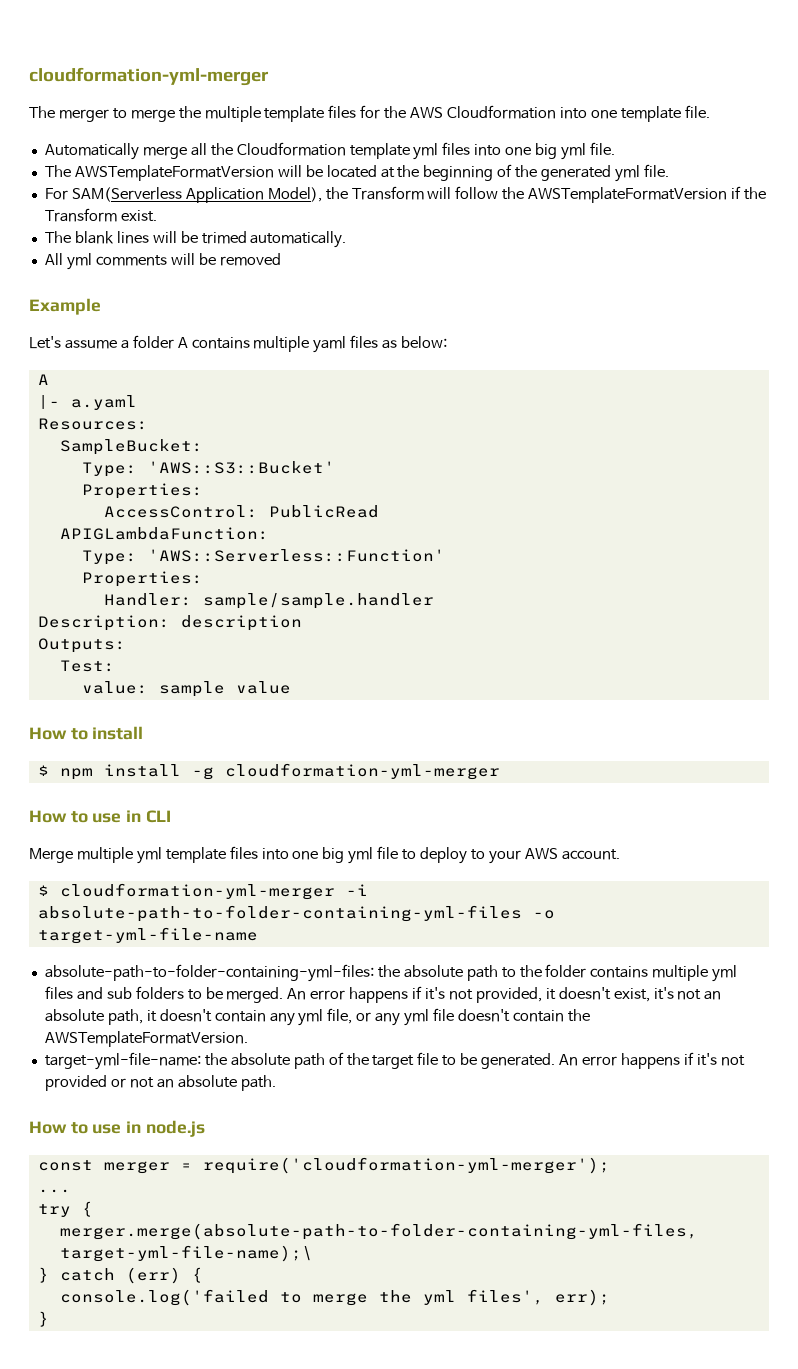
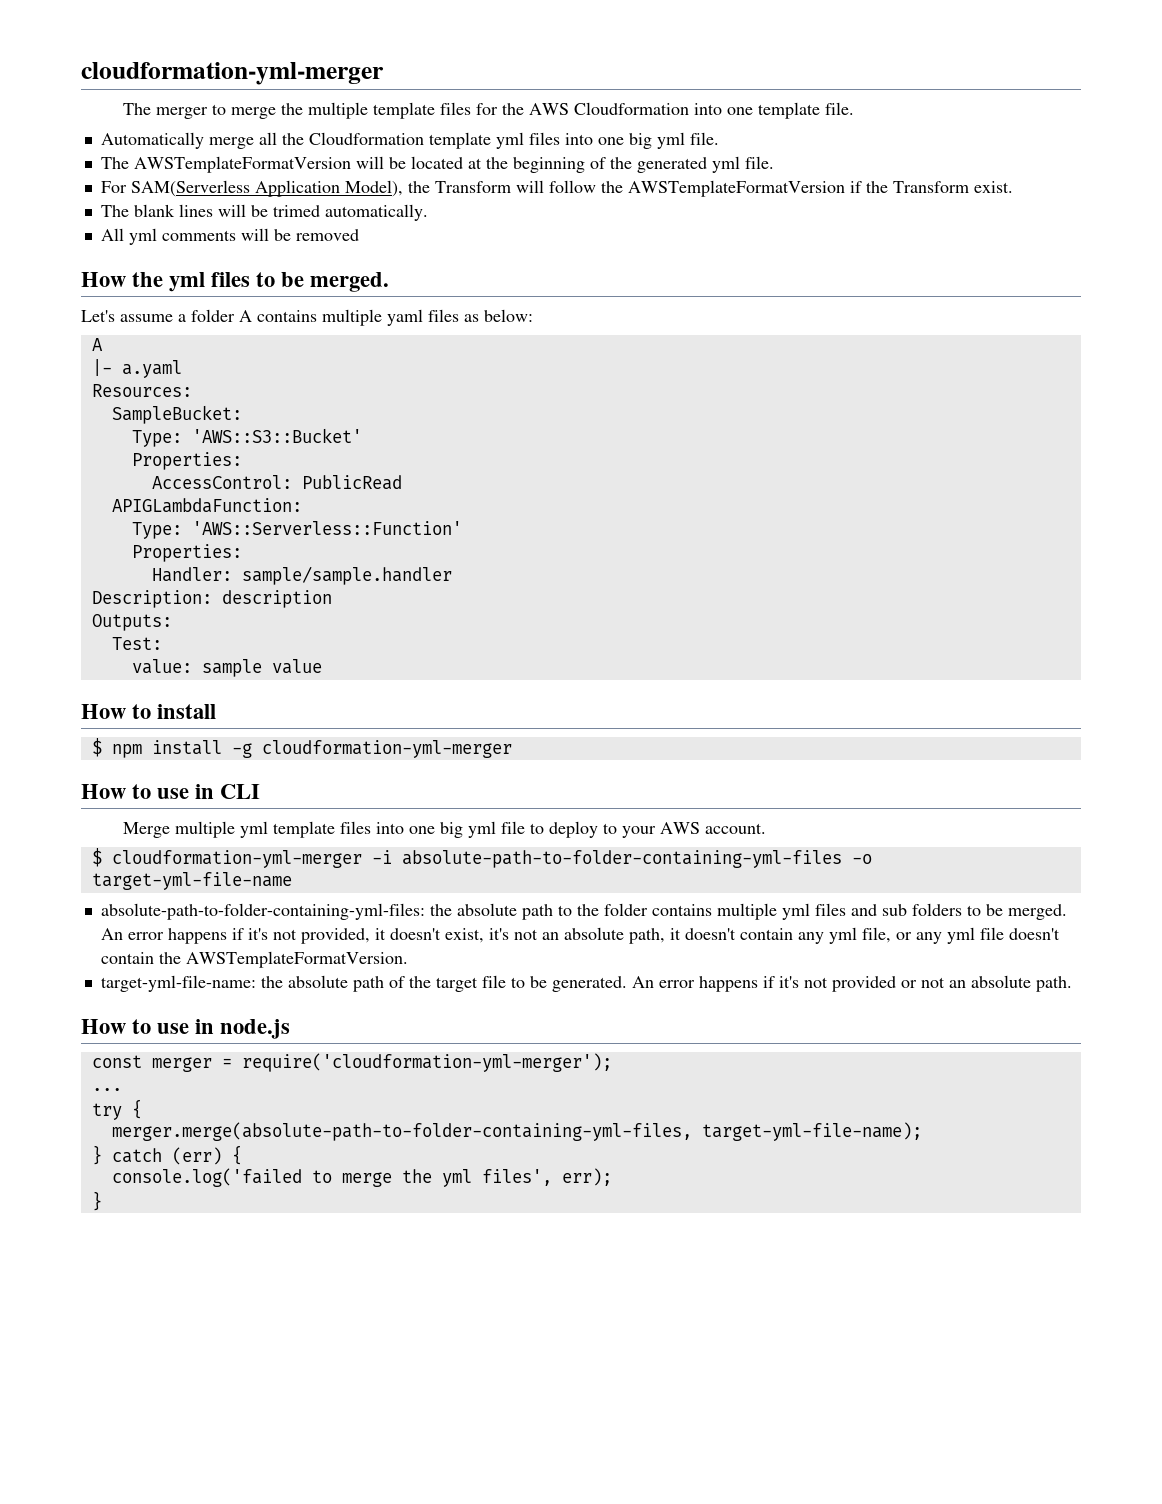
- Example
+ How the yml files to be merged.
- merger.merge(absolute-path-to-folder-containing-yml-files, target-yml-file-name);\
+ merger.merge(absolute-path-to-folder-containing-yml-files, target-yml-file-name);

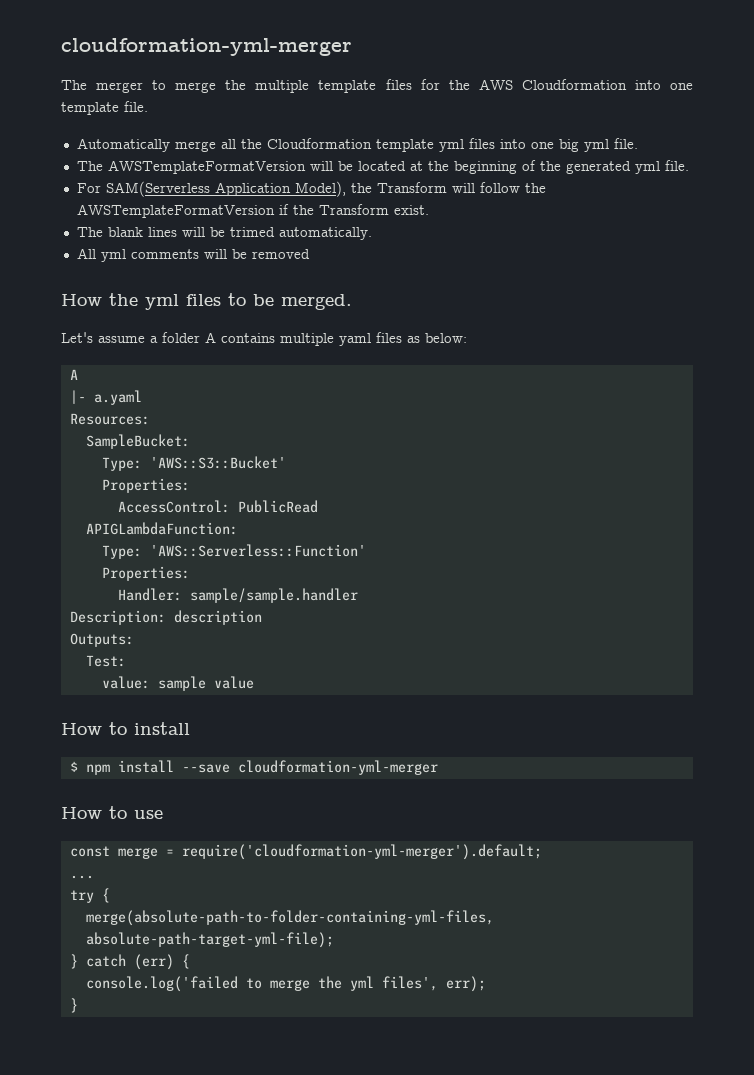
- $ npm install -g cloudformation-yml-merger
+ $ npm install --save cloudformation-yml-merger
- How to use in CLI
- Merge multiple yml template files into one big yml file to deploy to your AWS account.
- $ cloudformation-yml-merger -i absolute-path-to-folder-containing-yml-files -o target-yml-file-name
- absolute-path-to-folder-containing-yml-files: the absolute path to the folder contains multiple yml files and sub folders to be merged. An error happens if it's not provided, it doesn't exist, it's not an absolute path, it doesn't contain any yml file, or any yml file doesn't contain the AWSTemplateFormatVersion.
- target-yml-file-name: the absolute path of the target file to be generated. An error happens if it's not provided or not an absolute path.
- How to use in node.js
- const merger = require('cloudformation-yml-merger');
+ How to use
+ const merge = require('cloudformation-yml-merger').default;
- merger.merge(absolute-path-to-folder-containing-yml-files, target-yml-file-name);
+ merge(absolute-path-to-folder-containing-yml-files, absolute-path-target-yml-file);

